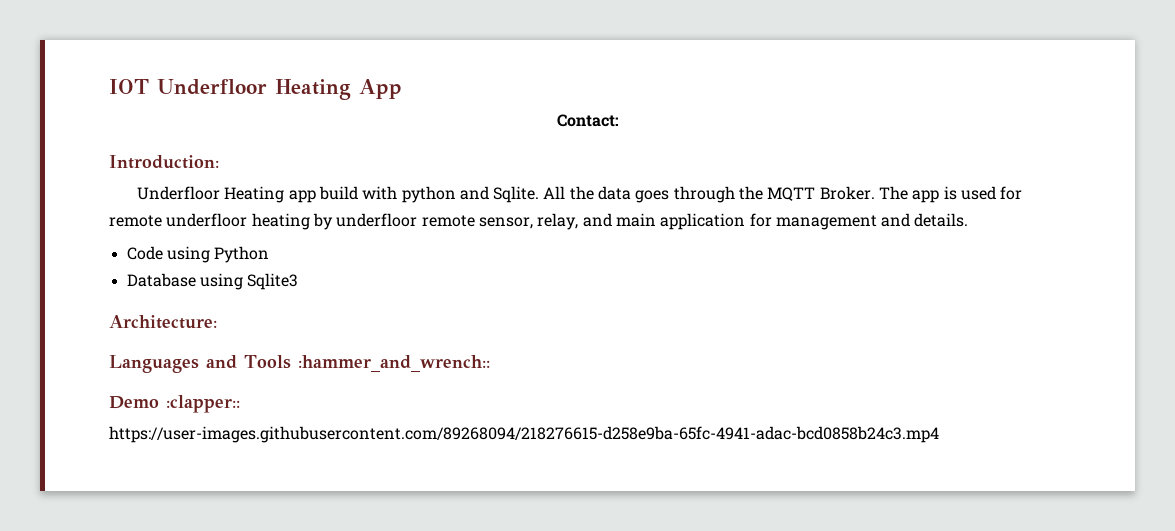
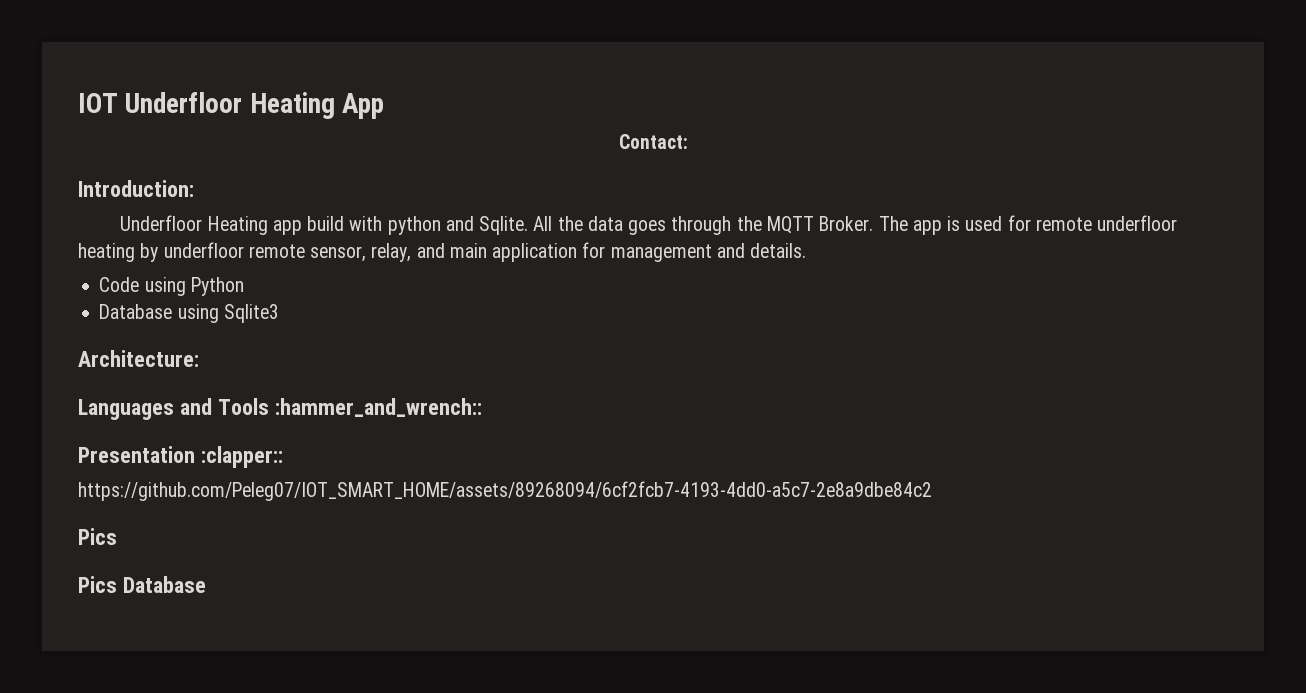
- Demo :clapper::
+ Presentation :clapper::
- https://user-images.githubusercontent.com/89268094/218276615-d258e9ba-65fc-4941-adac-bcd0858b24c3.mp4
+ https://github.com/Peleg07/IOT_SMART_HOME/assets/89268094/6cf2fcb7-4193-4dd0-a5c7-2e8a9dbe84c2
+ Pics
+ Pics Database

